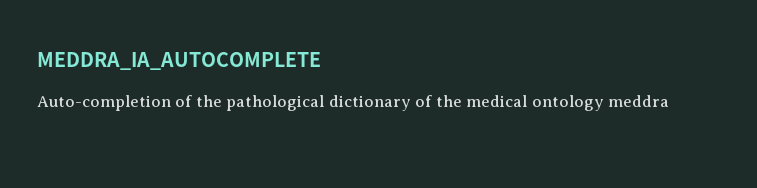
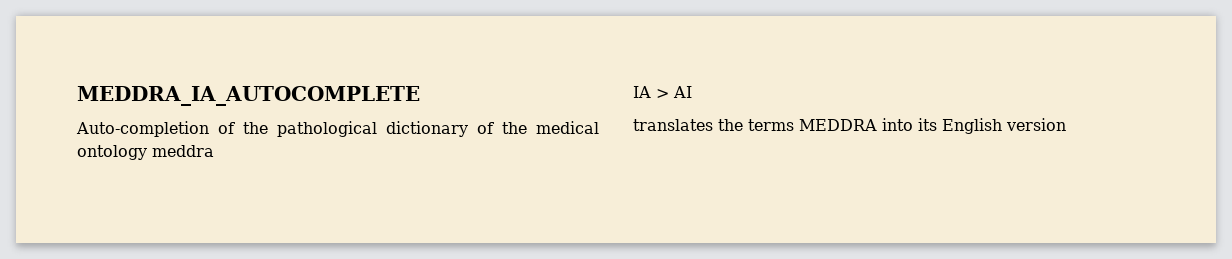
+ IA > AI
+ translates the terms MEDDRA into its English version

